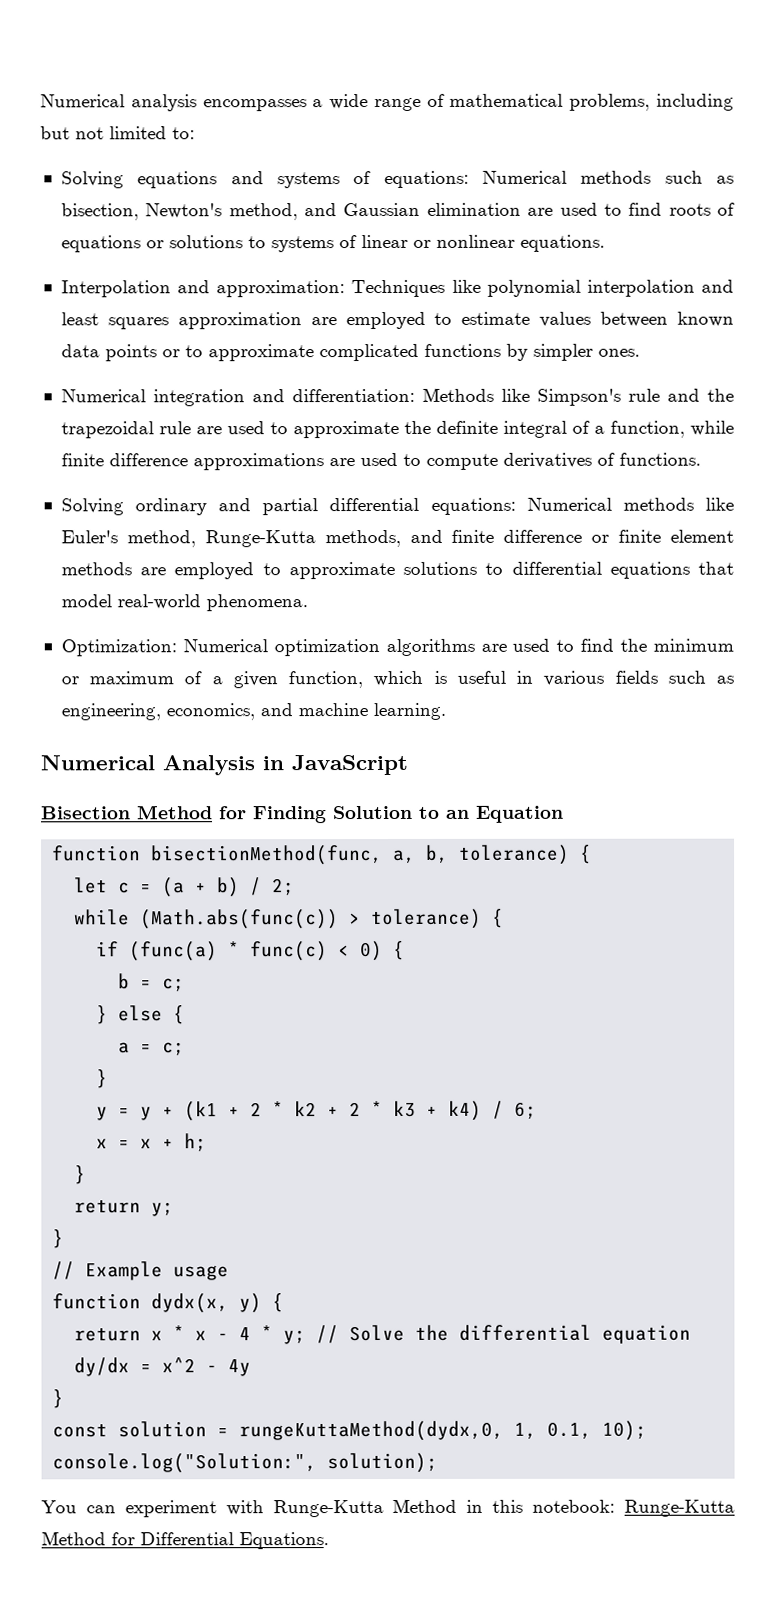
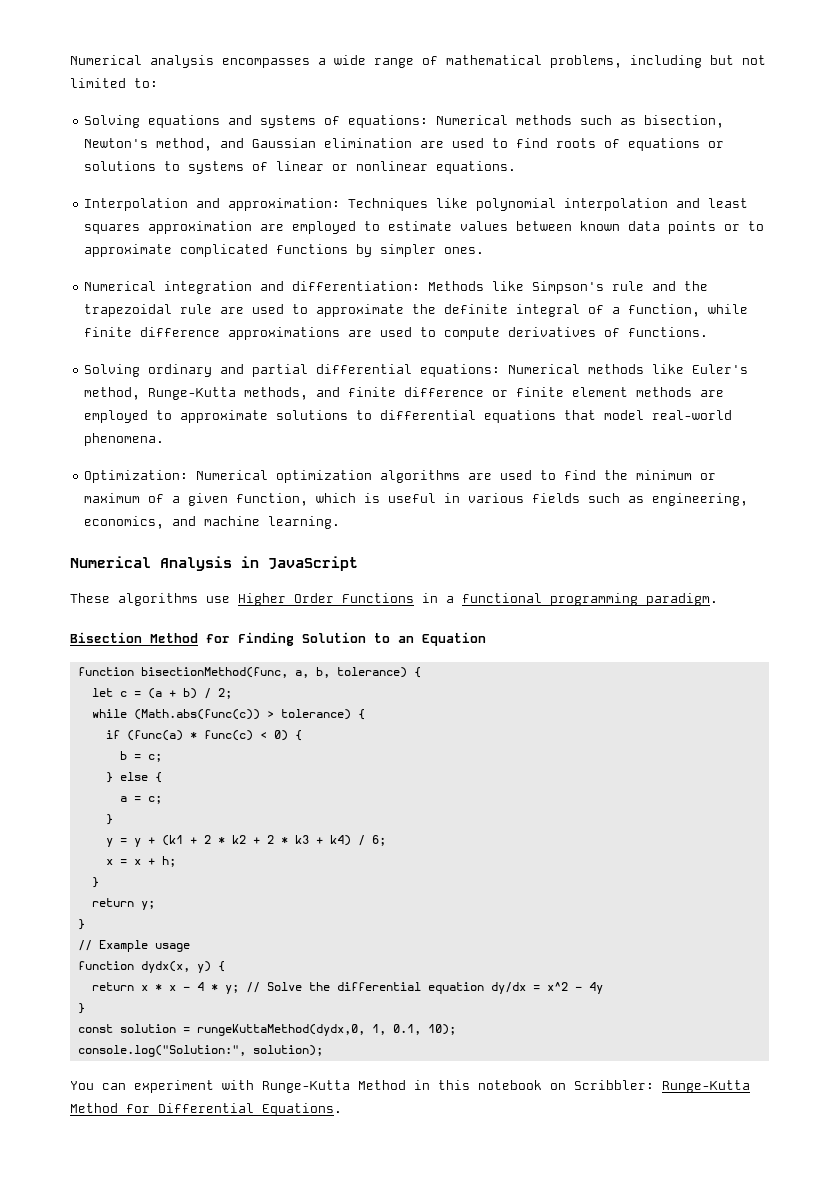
+ These algorithms use Higher Order Functions in a functional programming paradigm.
- You can experiment with Runge-Kutta Method in this notebook: Runge-Kutta Method for Differential Equations.
+ You can experiment with Runge-Kutta Method in this notebook on Scribbler: Runge-Kutta Method for Differential Equations.

